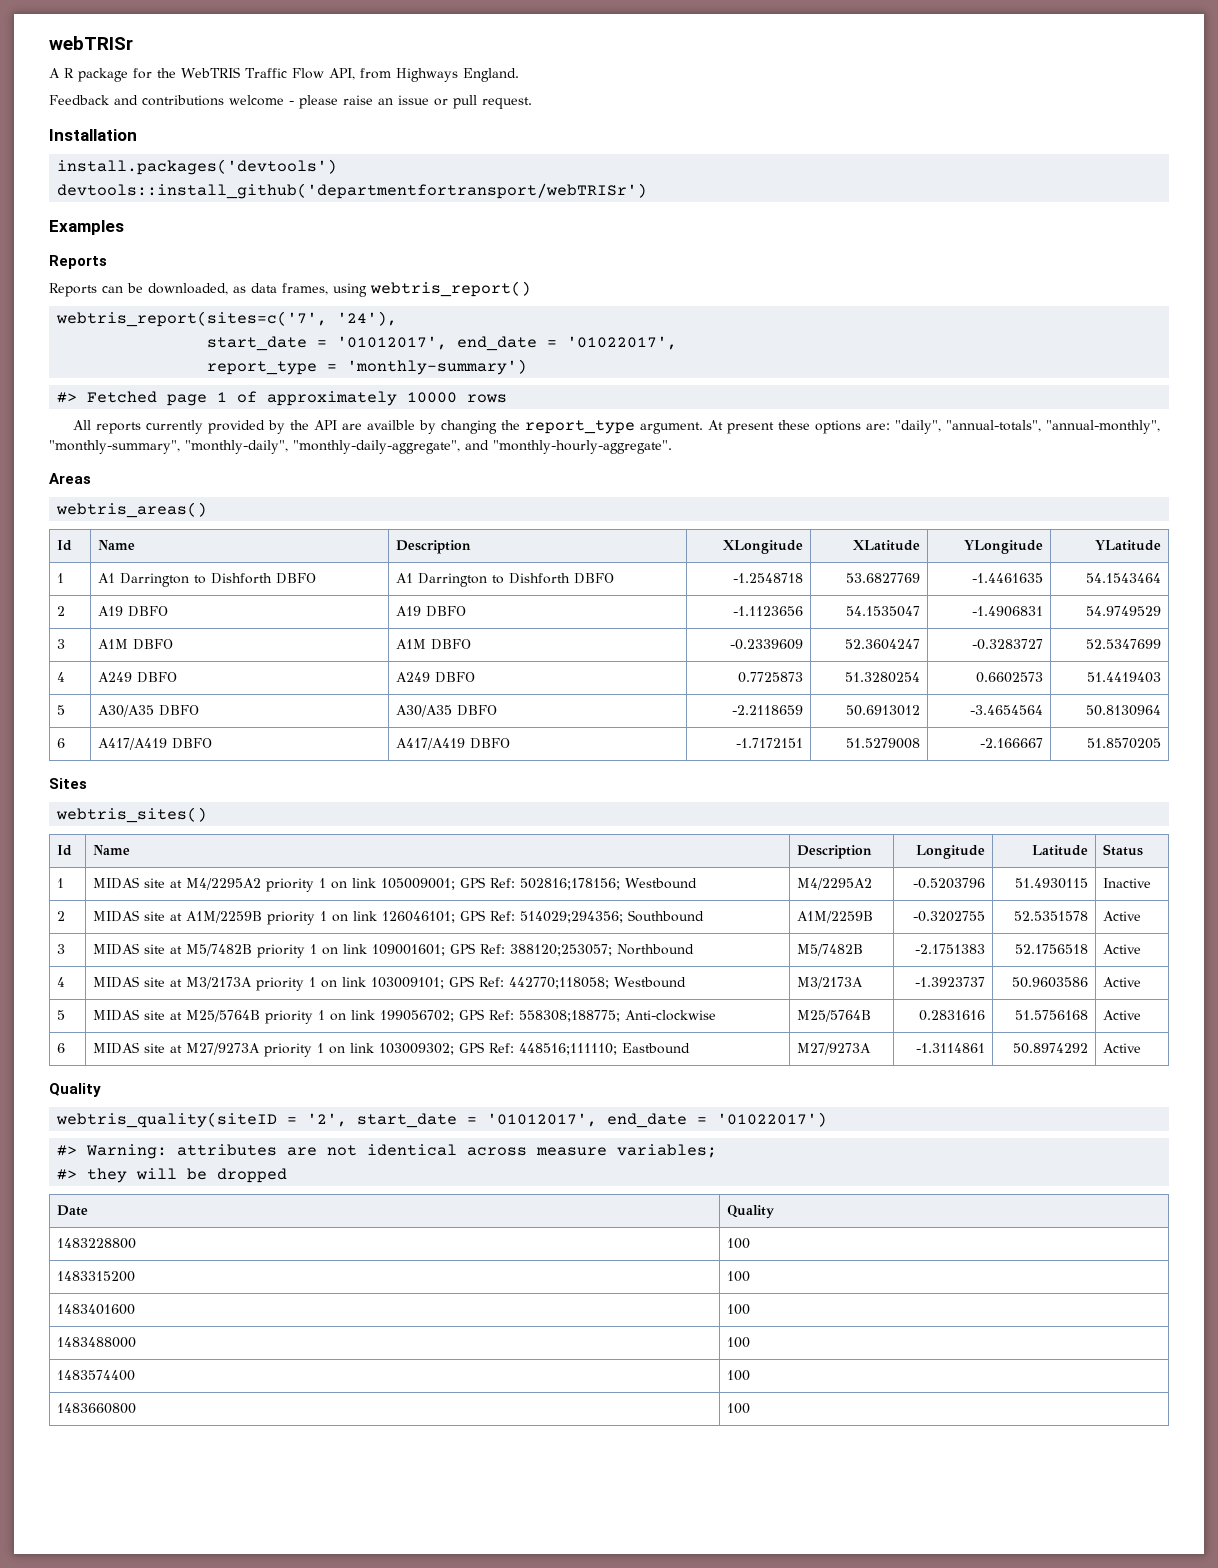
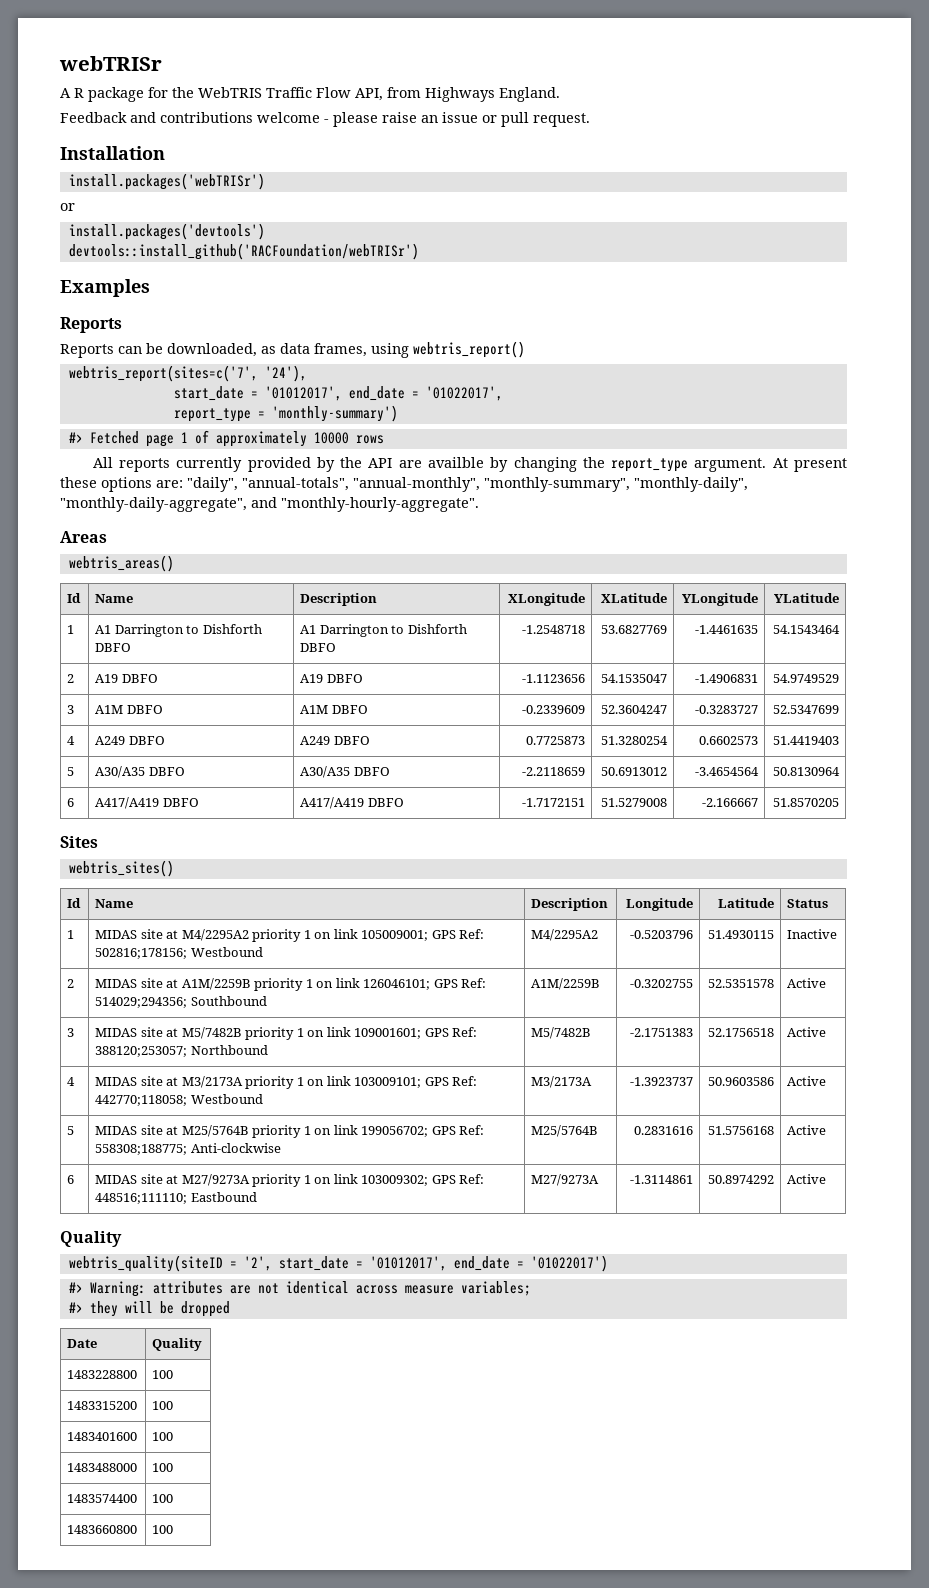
+ install.packages('webTRISr')
+ or
- devtools::install_github('departmentfortransport/webTRISr')
+ devtools::install_github('RACFoundation/webTRISr')

